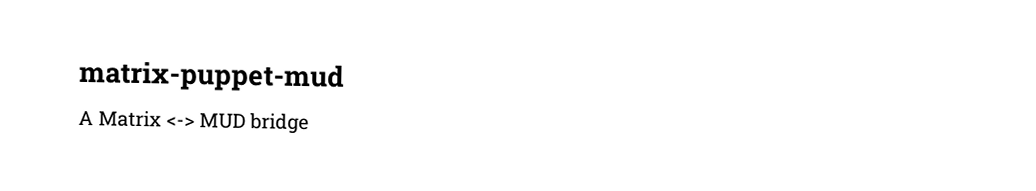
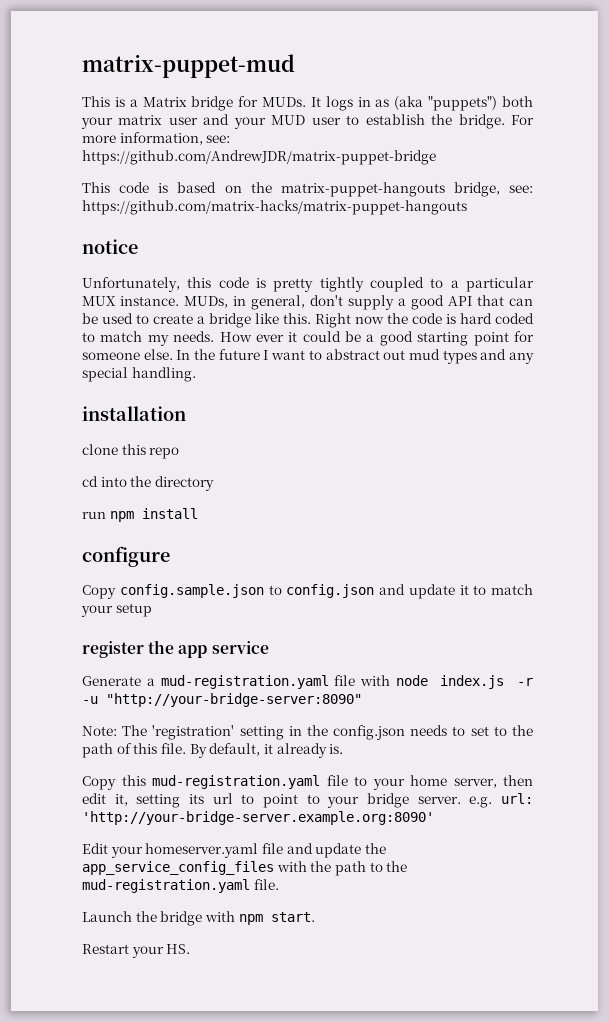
- A Matrix <-> MUD bridge
+ This is a Matrix bridge for MUDs. It logs in as (aka "puppets") both your matrix user and your MUD user to establish the bridge. For more information, see: https://github.com/AndrewJDR/matrix-puppet-bridge
+ This code is based on the matrix-puppet-hangouts bridge, see: https://github.com/matrix-hacks/matrix-puppet-hangouts
+ notice
+ Unfortunately, this code is pretty tightly coupled to a particular MUX instance. MUDs, in general, don't supply a good API that can be used to create a bridge like this. Right now the code is hard coded to match my needs. How ever it could be a good starting point for someone else. In the future I want to abstract out mud types and any special handling.
+ installation
+ clone this repo
+ cd into the directory
+ run npm install
+ configure
+ Copy config.sample.json to config.json and update it to match your setup
+ register the app service
+ Generate a mud-registration.yaml file with node index.js -r -u "http://your-bridge-server:8090"
+ Note: The 'registration' setting in the config.json needs to set to the path of this file. By default, it already is.
+ Copy this mud-registration.yaml file to your home server, then edit it, setting its url to point to your bridge server. e.g. url: 'http://your-bridge-server.example.org:8090'
+ Edit your homeserver.yaml file and update the app_service_config_files with the path to the mud-registration.yaml file.
+ Launch the bridge with npm start.
+ Restart your HS.

